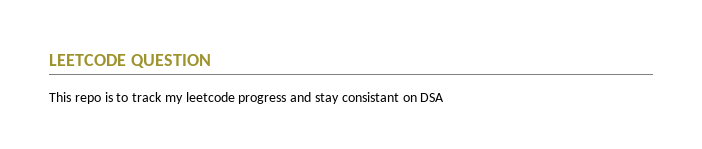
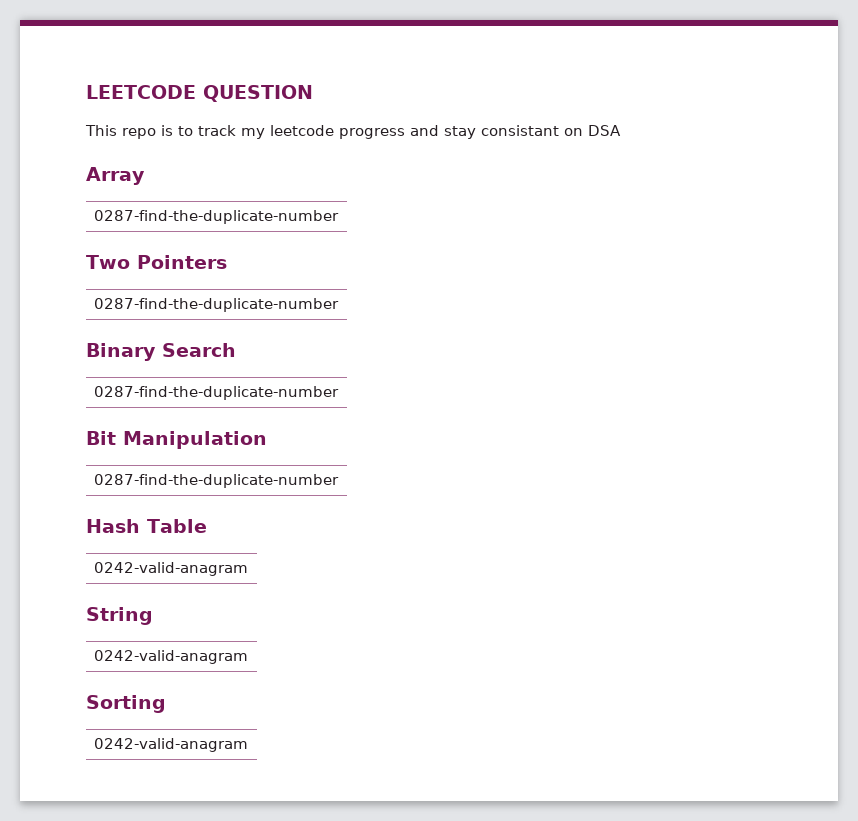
+ Array
+ 0287-find-the-duplicate-number
+ Two Pointers
+ 0287-find-the-duplicate-number
+ Binary Search
+ 0287-find-the-duplicate-number
+ Bit Manipulation
+ 0287-find-the-duplicate-number
+ Hash Table
+ 0242-valid-anagram
+ String
+ 0242-valid-anagram
+ Sorting
+ 0242-valid-anagram

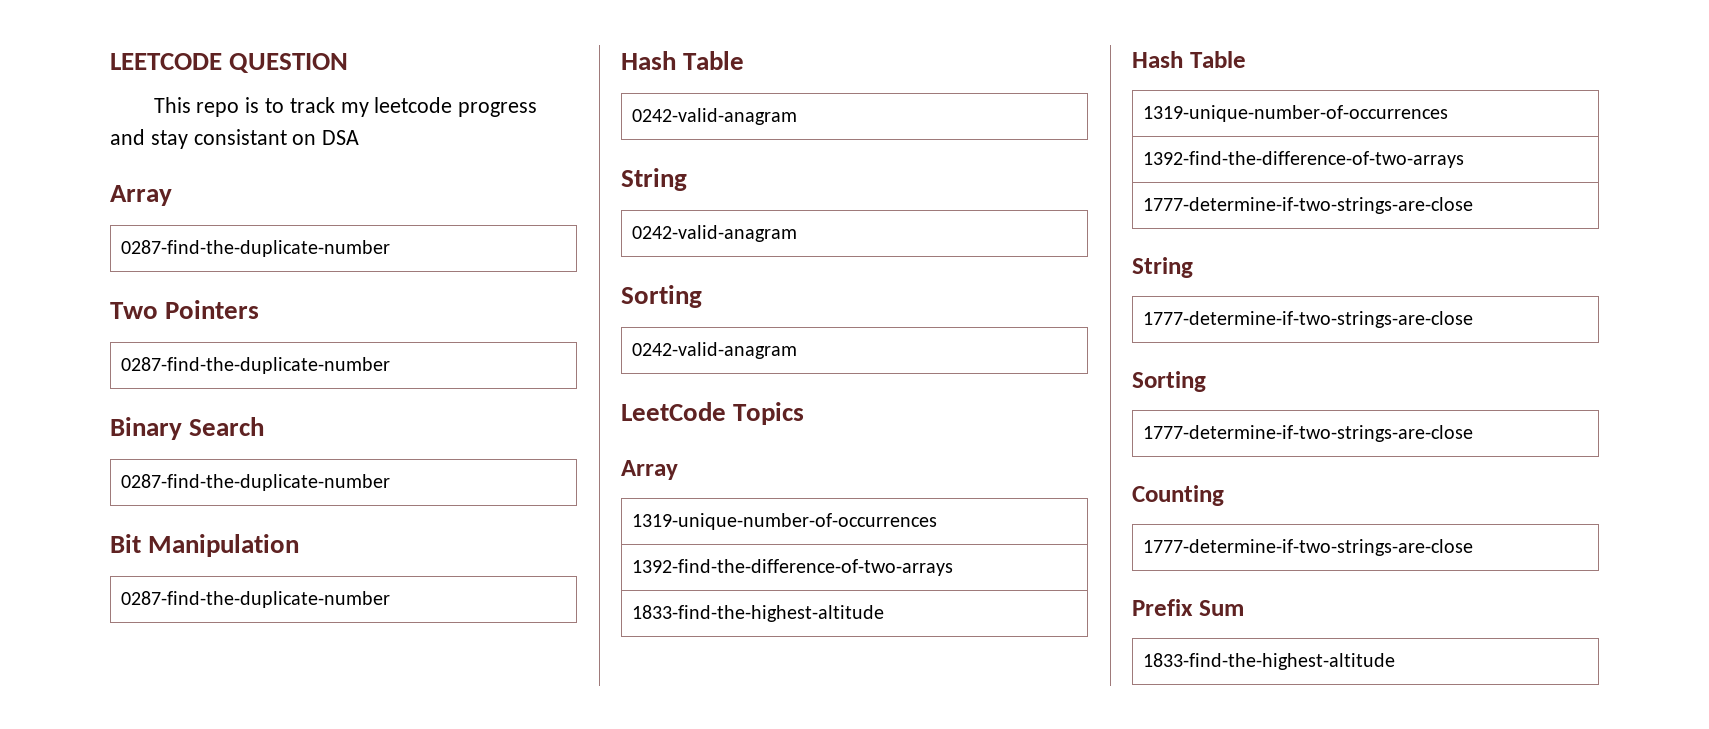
+ LeetCode Topics
+ Array
+ 1319-unique-number-of-occurrences
+ 1392-find-the-difference-of-two-arrays
+ 1833-find-the-highest-altitude
+ Hash Table
+ 1319-unique-number-of-occurrences
+ 1392-find-the-difference-of-two-arrays
+ 1777-determine-if-two-strings-are-close
+ String
+ 1777-determine-if-two-strings-are-close
+ Sorting
+ 1777-determine-if-two-strings-are-close
+ Counting
+ 1777-determine-if-two-strings-are-close
+ Prefix Sum
+ 1833-find-the-highest-altitude

